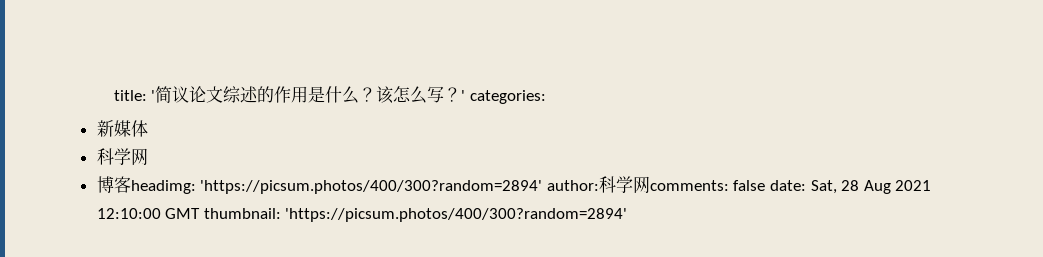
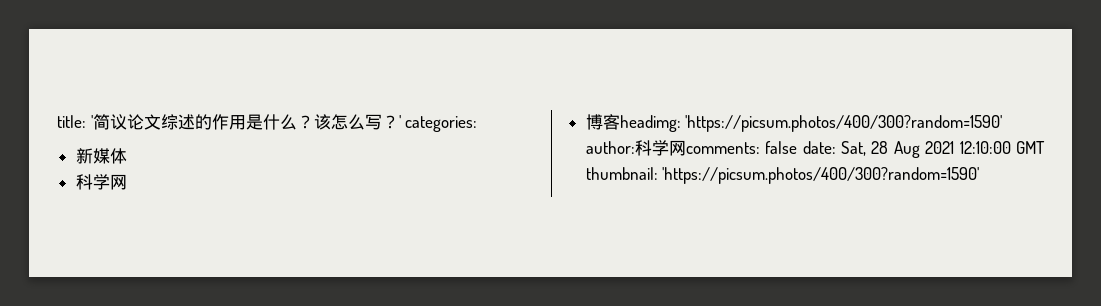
- 博客headimg: 'https://picsum.photos/400/300?random=2894' author:科学网comments: false date: Sat, 28 Aug 2021 12:10:00 GMT thumbnail: 'https://picsum.photos/400/300?random=2894'
+ 博客headimg: 'https://picsum.photos/400/300?random=1590' author:科学网comments: false date: Sat, 28 Aug 2021 12:10:00 GMT thumbnail: 'https://picsum.photos/400/300?random=1590'

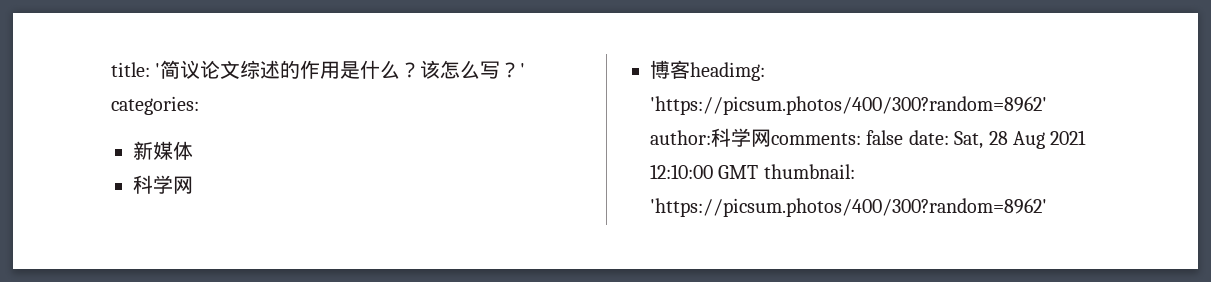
- 博客headimg: 'https://picsum.photos/400/300?random=1590' author:科学网comments: false date: Sat, 28 Aug 2021 12:10:00 GMT thumbnail: 'https://picsum.photos/400/300?random=1590'
+ 博客headimg: 'https://picsum.photos/400/300?random=8962' author:科学网comments: false date: Sat, 28 Aug 2021 12:10:00 GMT thumbnail: 'https://picsum.photos/400/300?random=8962'

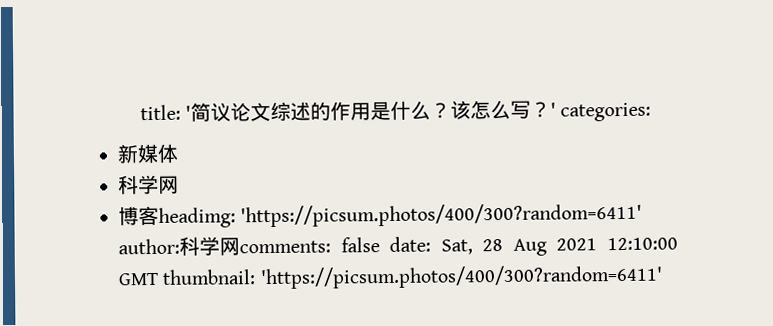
- 博客headimg: 'https://picsum.photos/400/300?random=8962' author:科学网comments: false date: Sat, 28 Aug 2021 12:10:00 GMT thumbnail: 'https://picsum.photos/400/300?random=8962'
+ 博客headimg: 'https://picsum.photos/400/300?random=6411' author:科学网comments: false date: Sat, 28 Aug 2021 12:10:00 GMT thumbnail: 'https://picsum.photos/400/300?random=6411'

